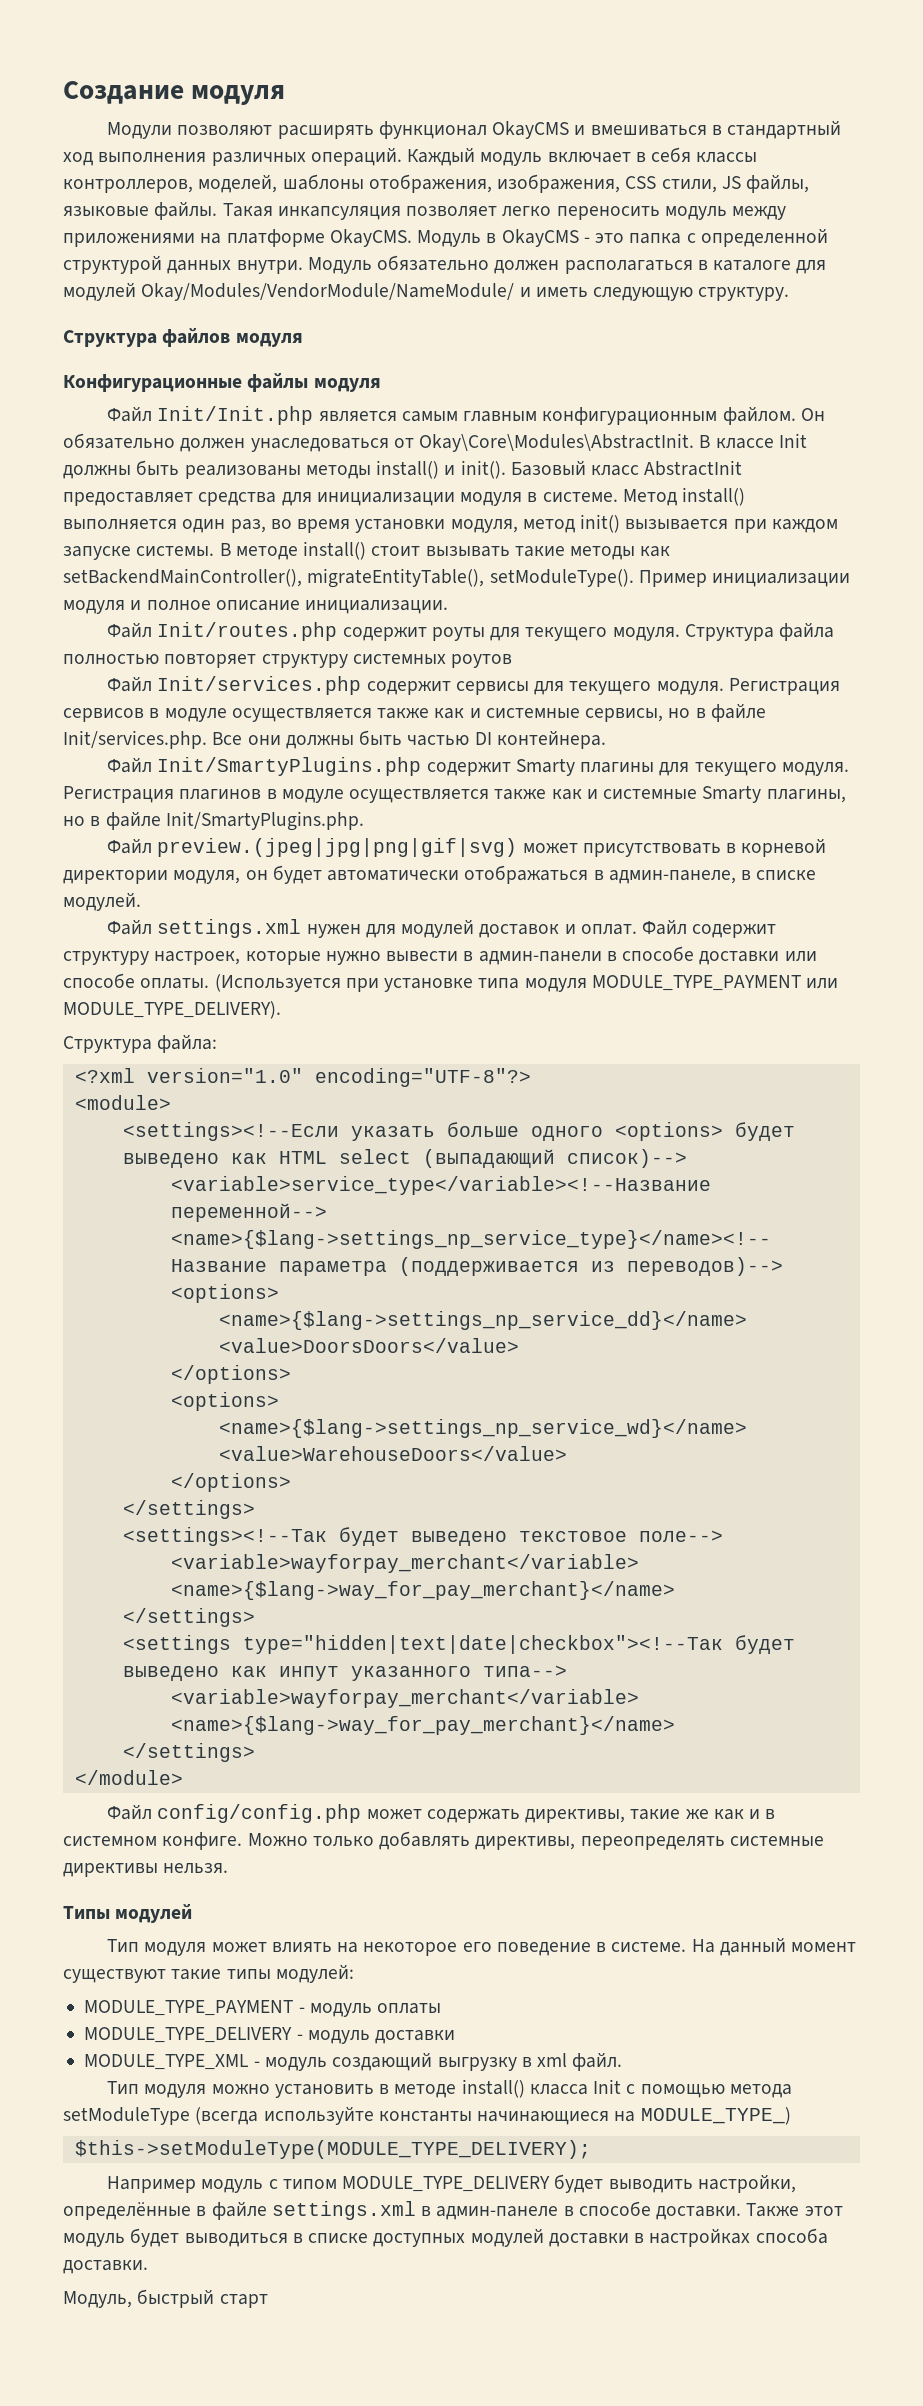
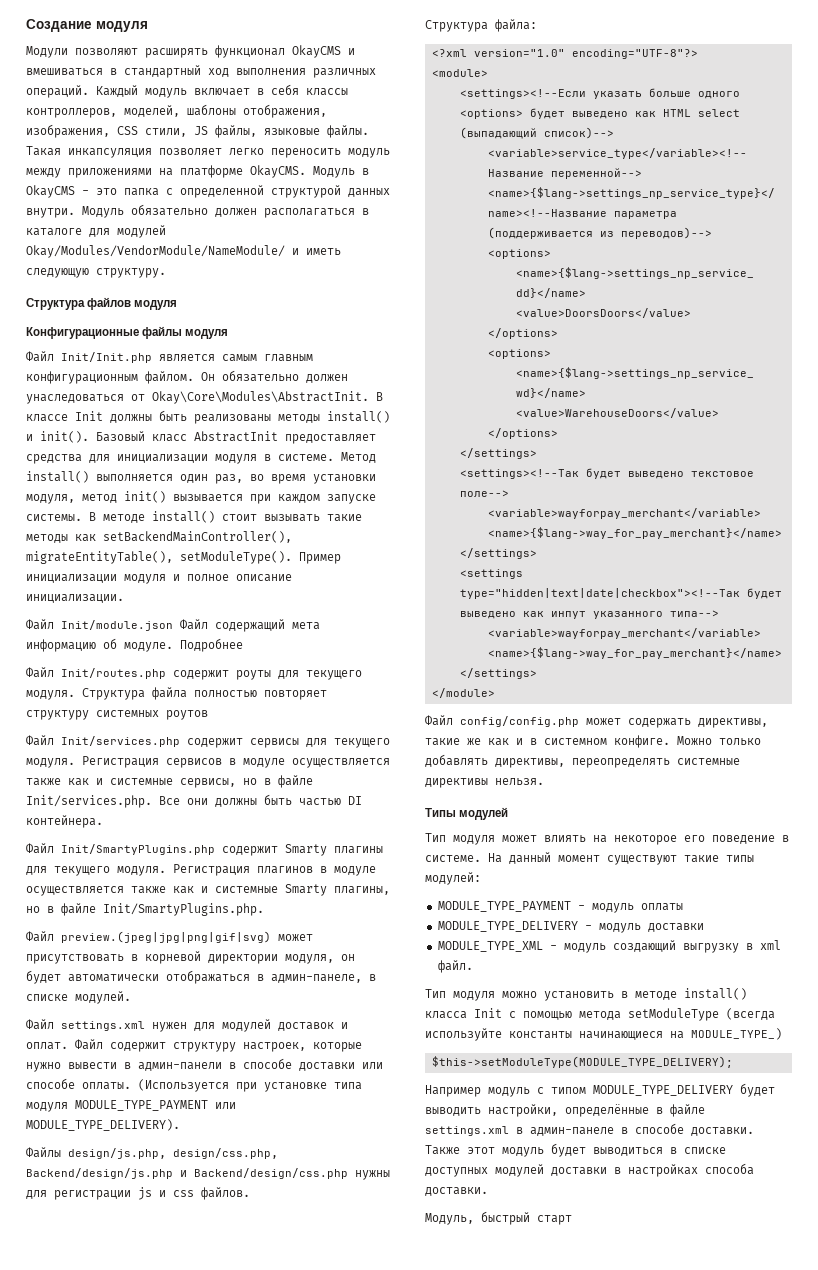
+ Файл Init/module.json Файл содержащий мета информацию об модуле. Подробнее
+ Файлы design/js.php, design/css.php, Backend/design/js.php и Backend/design/css.php нужны для регистрации js и css файлов.

